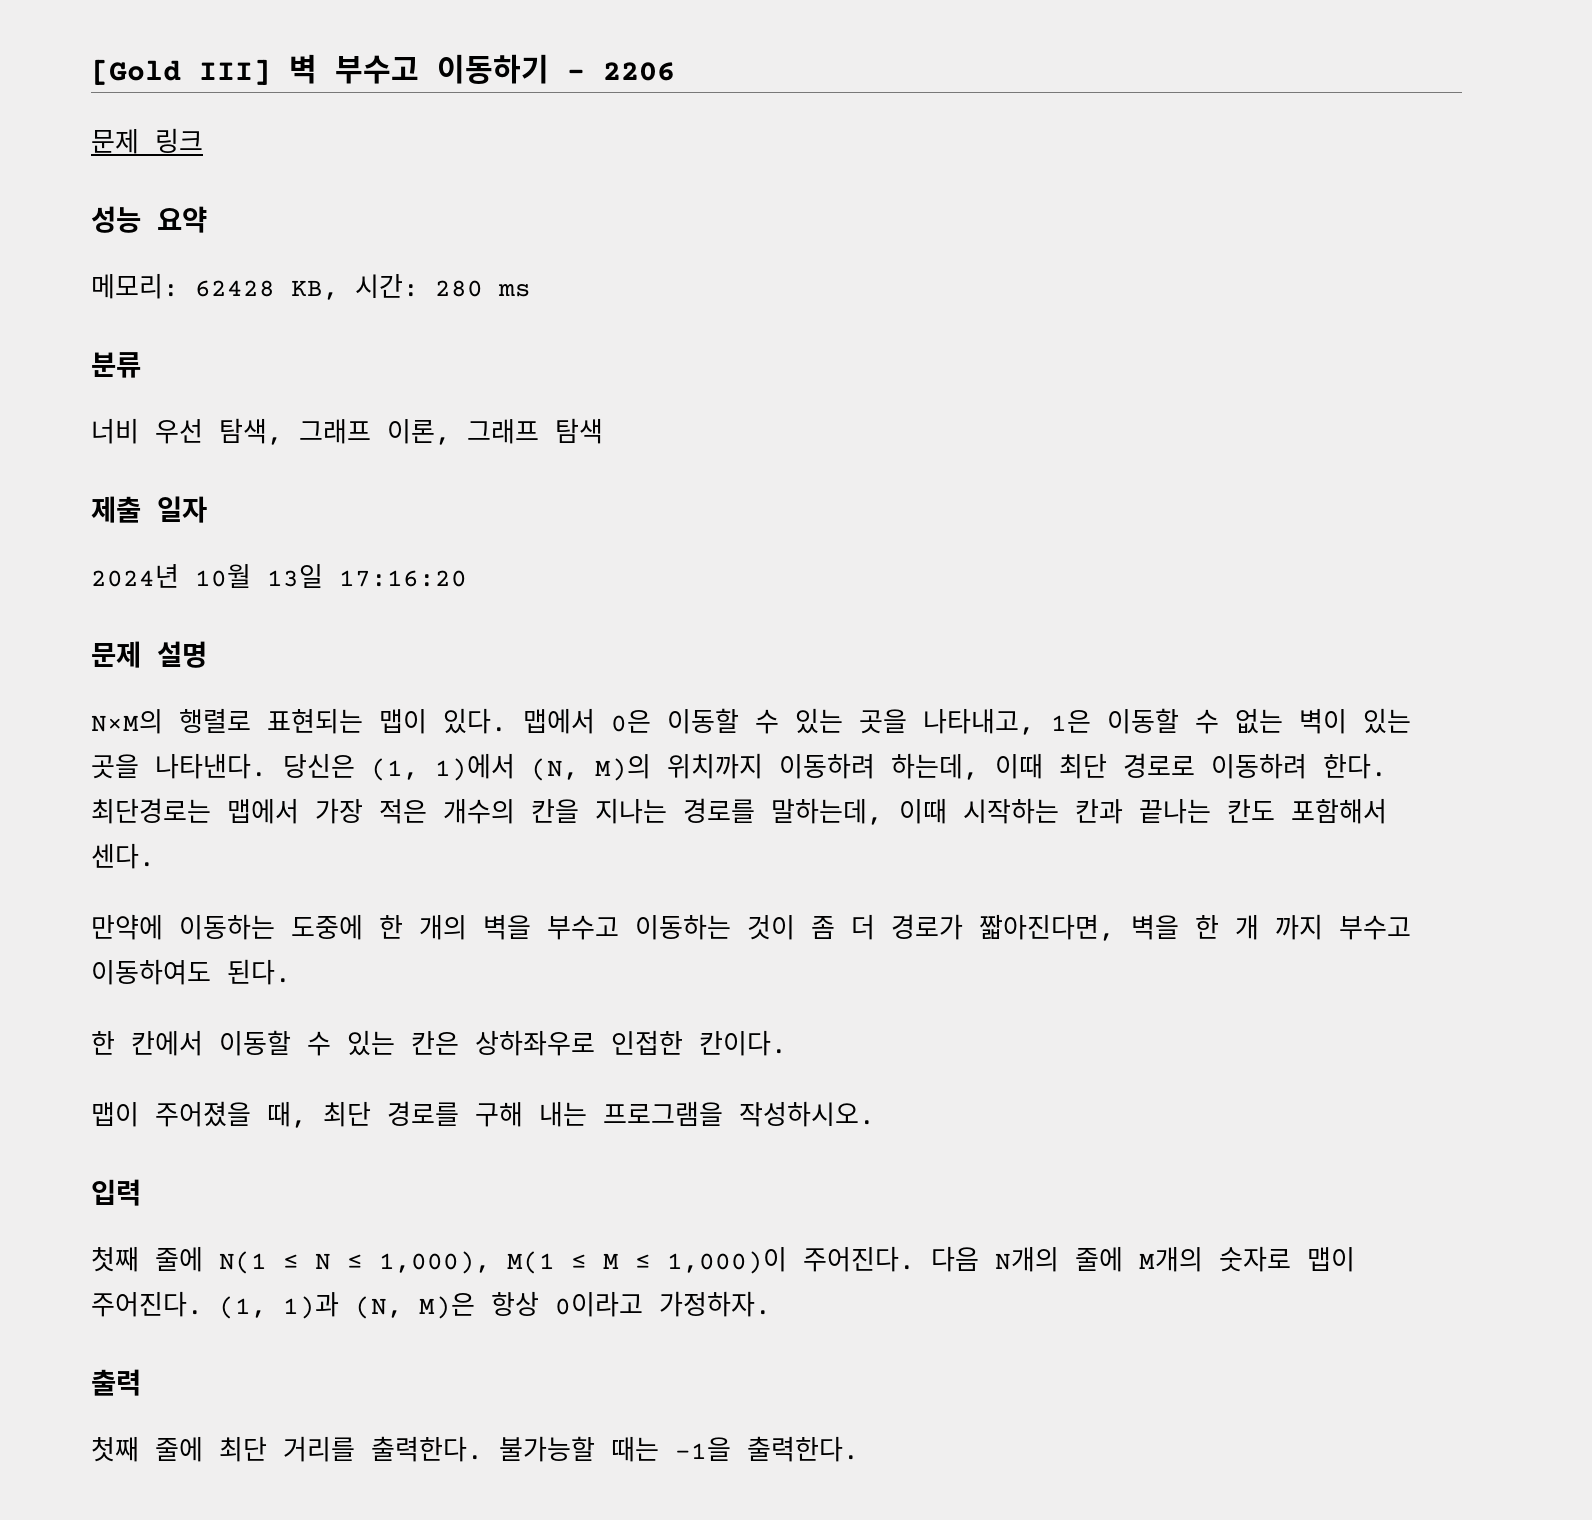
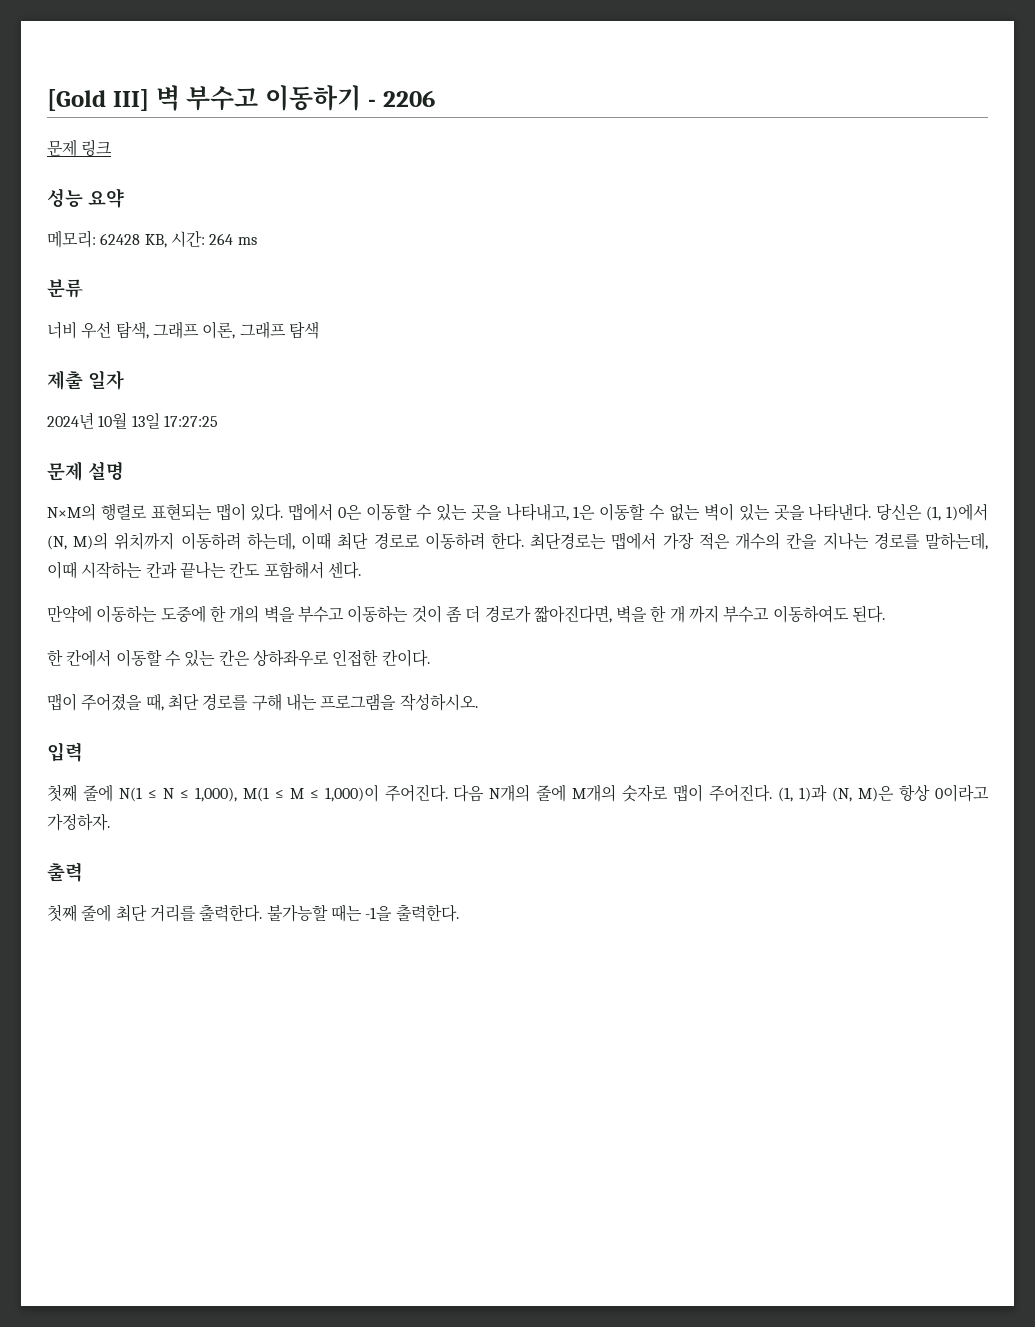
- 메모리: 62428 KB, 시간: 280 ms
+ 메모리: 62428 KB, 시간: 264 ms
- 2024년 10월 13일 17:16:20
+ 2024년 10월 13일 17:27:25

